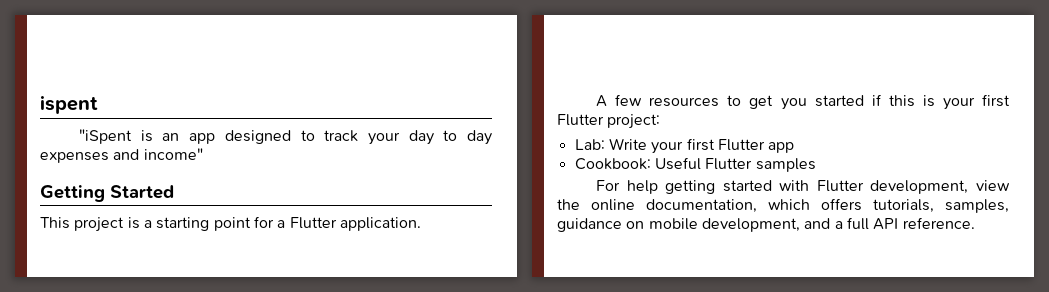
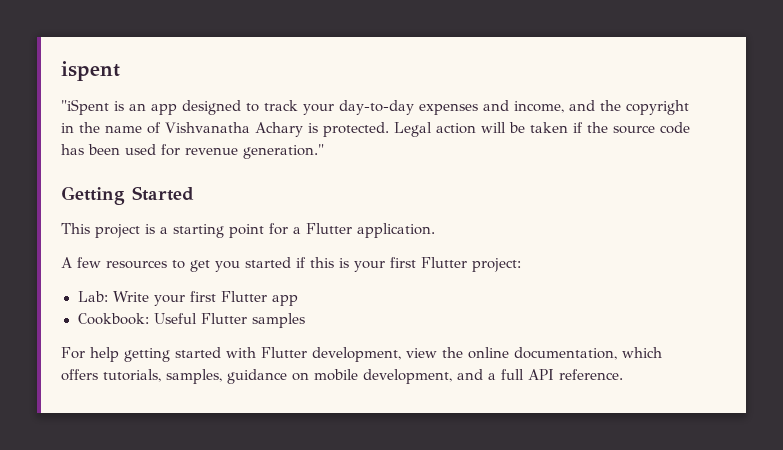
- "iSpent is an app designed to track your day to day expenses and income"
+ "iSpent is an app designed to track your day-to-day expenses and income, and the copyright in the name of Vishvanatha Achary is protected. Legal action will be taken if the source code has been used for revenue generation."

